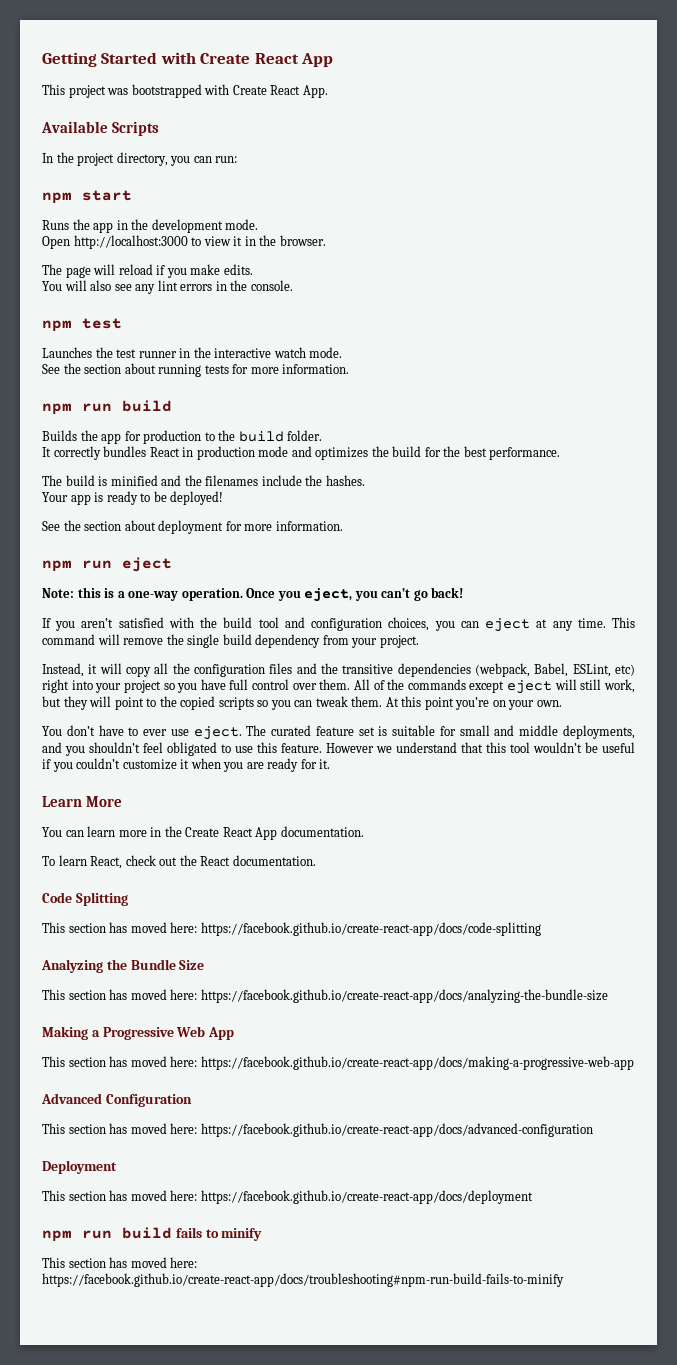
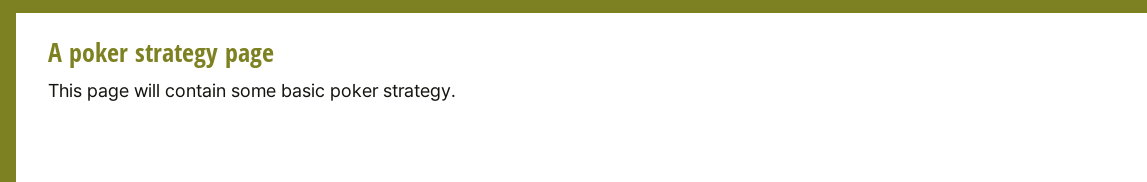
- Getting Started with Create React App
- This project was bootstrapped with Create React App.
- Available Scripts
- In the project directory, you can run:
- npm start
- Runs the app in the development mode.
- Open http://localhost:3000 to view it in the browser.
- The page will reload if you make edits.
- You will also see any lint errors in the console.
- npm test
- Launches the test runner in the interactive watch mode.
- See the section about running tests for more information.
- npm run build
- Builds the app for production to the build folder.
- It correctly bundles React in production mode and optimizes the build for the best performance.
- The build is minified and the filenames include the hashes.
- Your app is ready to be deployed!
- See the section about deployment for more information.
- npm run eject
- Note: this is a one-way operation. Once you eject, you can’t go back!
- If you aren’t satisfied with the build tool and configuration choices, you can eject at any time. This command will remove the single build dependency from your project.
- Instead, it will copy all the configuration files and the transitive dependencies (webpack, Babel, ESLint, etc) right into your project so you have full control over them. All of the commands except eject will still work, but they will point to the copied scripts so you can tweak them. At this point you’re on your own.
- You don’t have to ever use eject. The curated feature set is suitable for small and middle deployments, and you shouldn’t feel obligated to use this feature. However we understand that this tool wouldn’t be useful if you couldn’t customize it when you are ready for it.
- Learn More
- You can learn more in the Create React App documentation.
- To learn React, check out the React documentation.
- Code Splitting
- This section has moved here: https://facebook.github.io/create-react-app/docs/code-splitting
- Analyzing the Bundle Size
- This section has moved here: https://facebook.github.io/create-react-app/docs/analyzing-the-bundle-size
- Making a Progressive Web App
- This section has moved here: https://facebook.github.io/create-react-app/docs/making-a-progressive-web-app
- Advanced Configuration
- This section has moved here: https://facebook.github.io/create-react-app/docs/advanced-configuration
- Deployment
- This section has moved here: https://facebook.github.io/create-react-app/docs/deployment
- npm run build fails to minify
- This section has moved here: https://facebook.github.io/create-react-app/docs/troubleshooting#npm-run-build-fails-to-minify
+ A poker strategy page
+ This page will contain some basic poker strategy.

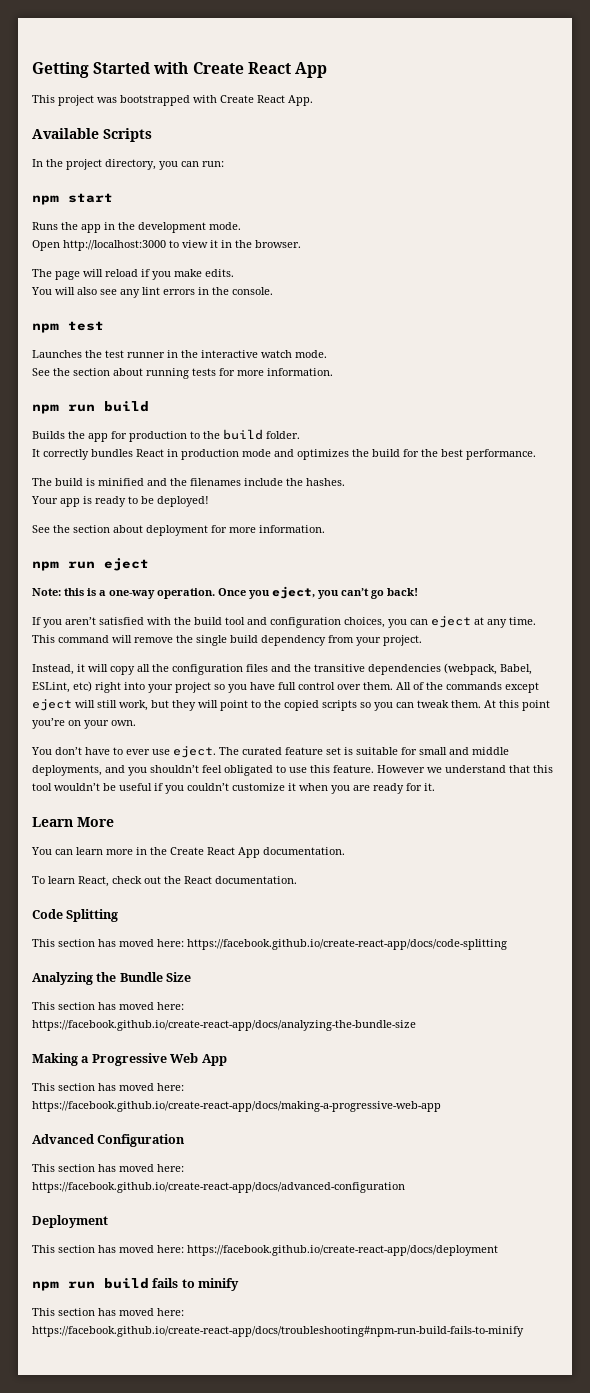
- A poker strategy page
- This page will contain some basic poker strategy.
+ Getting Started with Create React App
+ This project was bootstrapped with Create React App.
+ Available Scripts
+ In the project directory, you can run:
+ npm start
+ Runs the app in the development mode.
+ Open http://localhost:3000 to view it in the browser.
+ The page will reload if you make edits.
+ You will also see any lint errors in the console.
+ npm test
+ Launches the test runner in the interactive watch mode.
+ See the section about running tests for more information.
+ npm run build
+ Builds the app for production to the build folder.
+ It correctly bundles React in production mode and optimizes the build for the best performance.
+ The build is minified and the filenames include the hashes.
+ Your app is ready to be deployed!
+ See the section about deployment for more information.
+ npm run eject
+ Note: this is a one-way operation. Once you eject, you can’t go back!
+ If you aren’t satisfied with the build tool and configuration choices, you can eject at any time. This command will remove the single build dependency from your project.
+ Instead, it will copy all the configuration files and the transitive dependencies (webpack, Babel, ESLint, etc) right into your project so you have full control over them. All of the commands except eject will still work, but they will point to the copied scripts so you can tweak them. At this point you’re on your own.
+ You don’t have to ever use eject. The curated feature set is suitable for small and middle deployments, and you shouldn’t feel obligated to use this feature. However we understand that this tool wouldn’t be useful if you couldn’t customize it when you are ready for it.
+ Learn More
+ You can learn more in the Create React App documentation.
+ To learn React, check out the React documentation.
+ Code Splitting
+ This section has moved here: https://facebook.github.io/create-react-app/docs/code-splitting
+ Analyzing the Bundle Size
+ This section has moved here: https://facebook.github.io/create-react-app/docs/analyzing-the-bundle-size
+ Making a Progressive Web App
+ This section has moved here: https://facebook.github.io/create-react-app/docs/making-a-progressive-web-app
+ Advanced Configuration
+ This section has moved here: https://facebook.github.io/create-react-app/docs/advanced-configuration
+ Deployment
+ This section has moved here: https://facebook.github.io/create-react-app/docs/deployment
+ npm run build fails to minify
+ This section has moved here: https://facebook.github.io/create-react-app/docs/troubleshooting#npm-run-build-fails-to-minify

